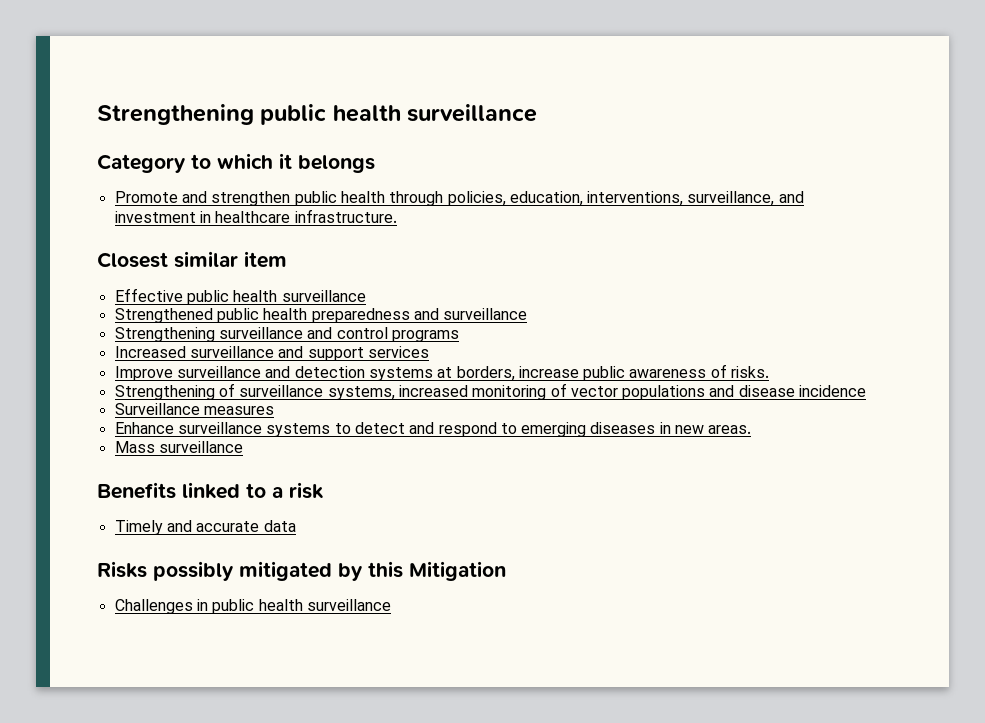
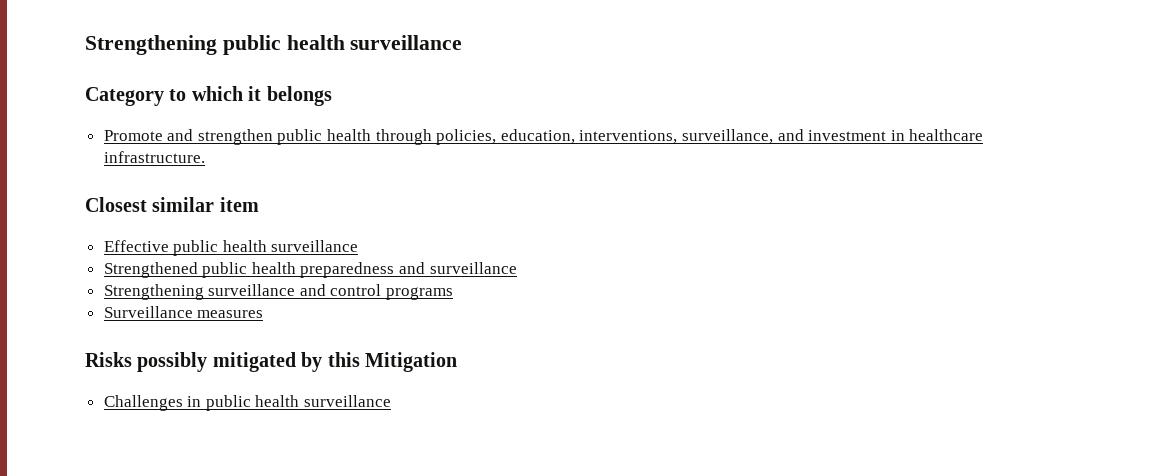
- Increased surveillance and support services
- Improve surveillance and detection systems at borders, increase public awareness of risks.
- Strengthening of surveillance systems, increased monitoring of vector populations and disease incidence
  Surveillance measures
- Enhance surveillance systems to detect and respond to emerging diseases in new areas.
- Mass surveillance
- Benefits linked to a risk
- Timely and accurate data

